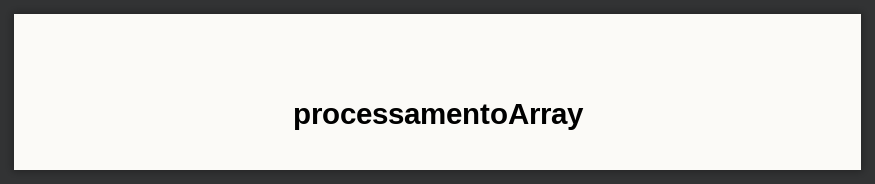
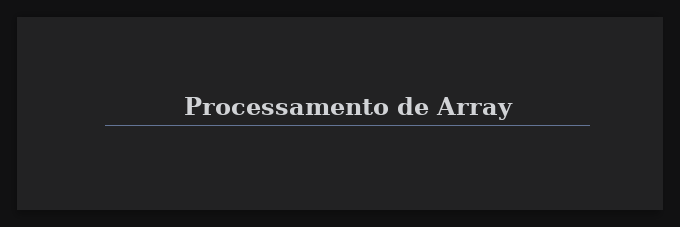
- processamentoArray
+ Processamento de Array

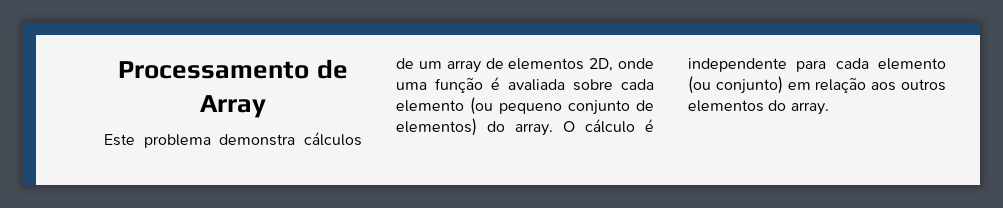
+ Este problema demonstra cálculos de um array de elementos 2D, onde uma função é avaliada sobre cada elemento (ou pequeno conjunto de elementos) do array. O cálculo é independente para cada elemento (ou conjunto) em relação aos outros elementos do array.

